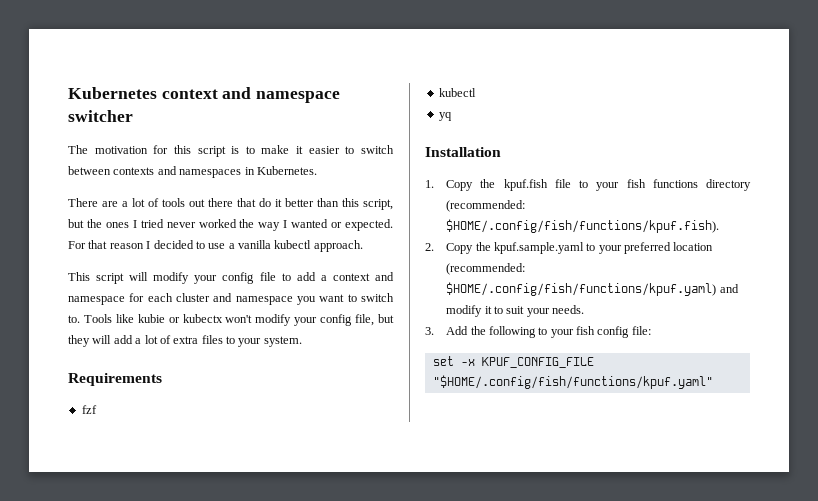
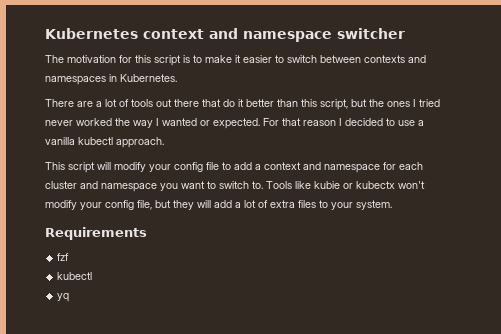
- Installation
- 1. Copy the kpuf.fish file to your fish functions directory (recommended: $HOME/.config/fish/functions/kpuf.fish).
- 2. Copy the kpuf.sample.yaml to your preferred location (recommended: $HOME/.config/fish/functions/kpuf.yaml) and modify it to suit your needs.
- 3. Add the following to your fish config file:
- set -x KPUF_CONFIG_FILE "$HOME/.config/fish/functions/kpuf.yaml"

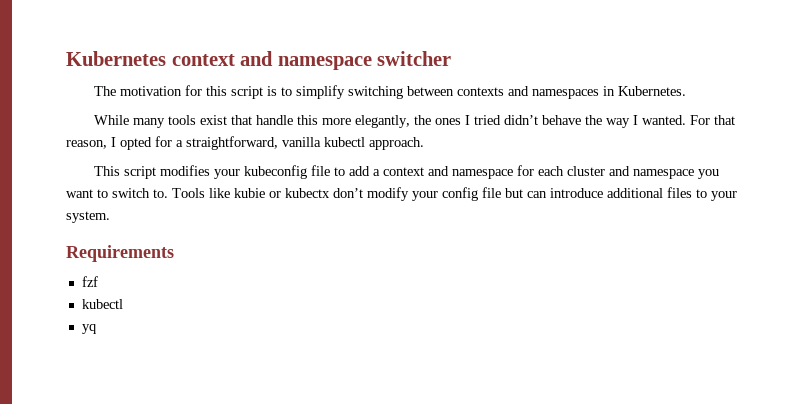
- The motivation for this script is to make it easier to switch between contexts and namespaces in Kubernetes.
+ The motivation for this script is to simplify switching between contexts and namespaces in Kubernetes.
- There are a lot of tools out there that do it better than this script, but the ones I tried never worked the way I wanted or expected. For that reason I decided to use a vanilla kubectl approach.
+ While many tools exist that handle this more elegantly, the ones I tried didn’t behave the way I wanted. For that reason, I opted for a straightforward, vanilla kubectl approach.
- This script will modify your config file to add a context and namespace for each cluster and namespace you want to switch to.
+ This script modifies your kubeconfig file to add a context and namespace for each cluster and namespace you want to switch to.
- Tools like kubie or kubectx won't modify your config file, but they will add a lot of extra files to your system.
+ Tools like kubie or kubectx don’t modify your config file but can introduce additional files to your system.

